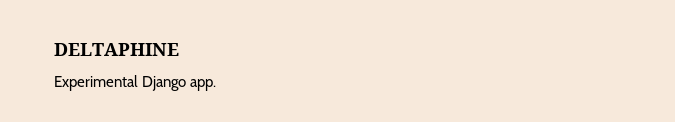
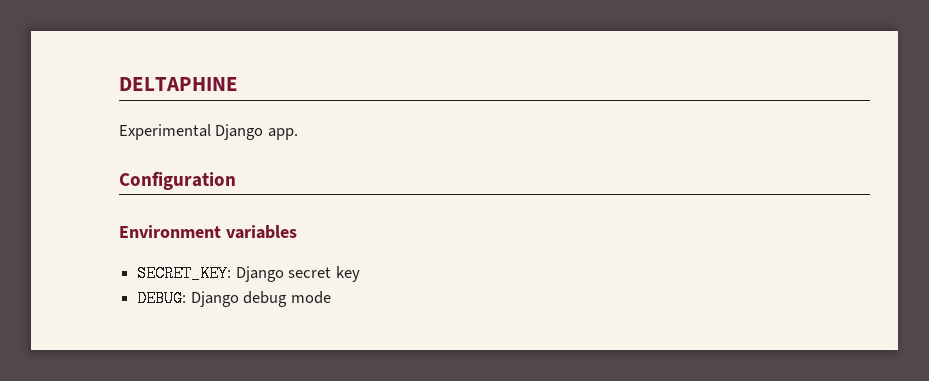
+ Configuration
+ Environment variables
+ SECRET_KEY: Django secret key
+ DEBUG: Django debug mode

